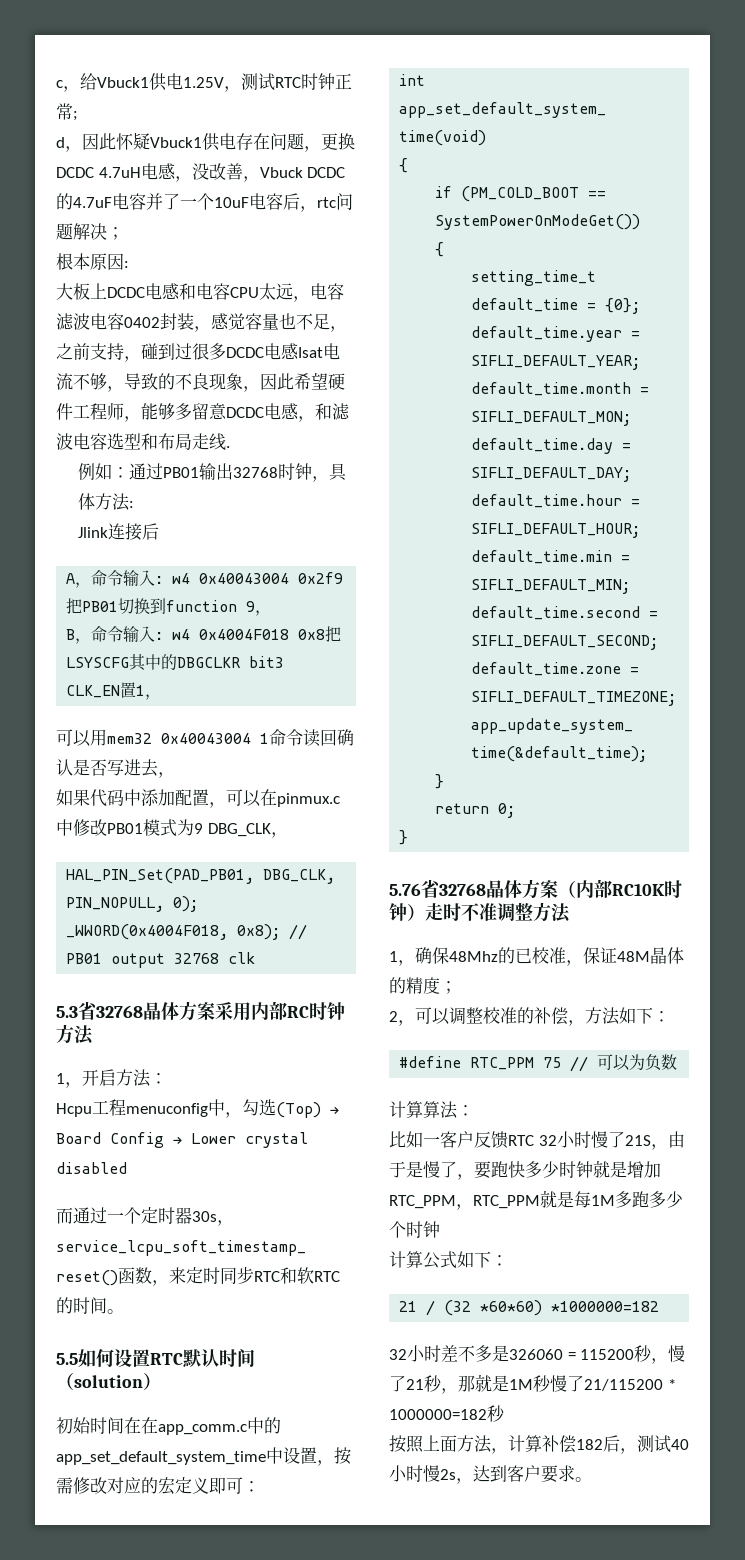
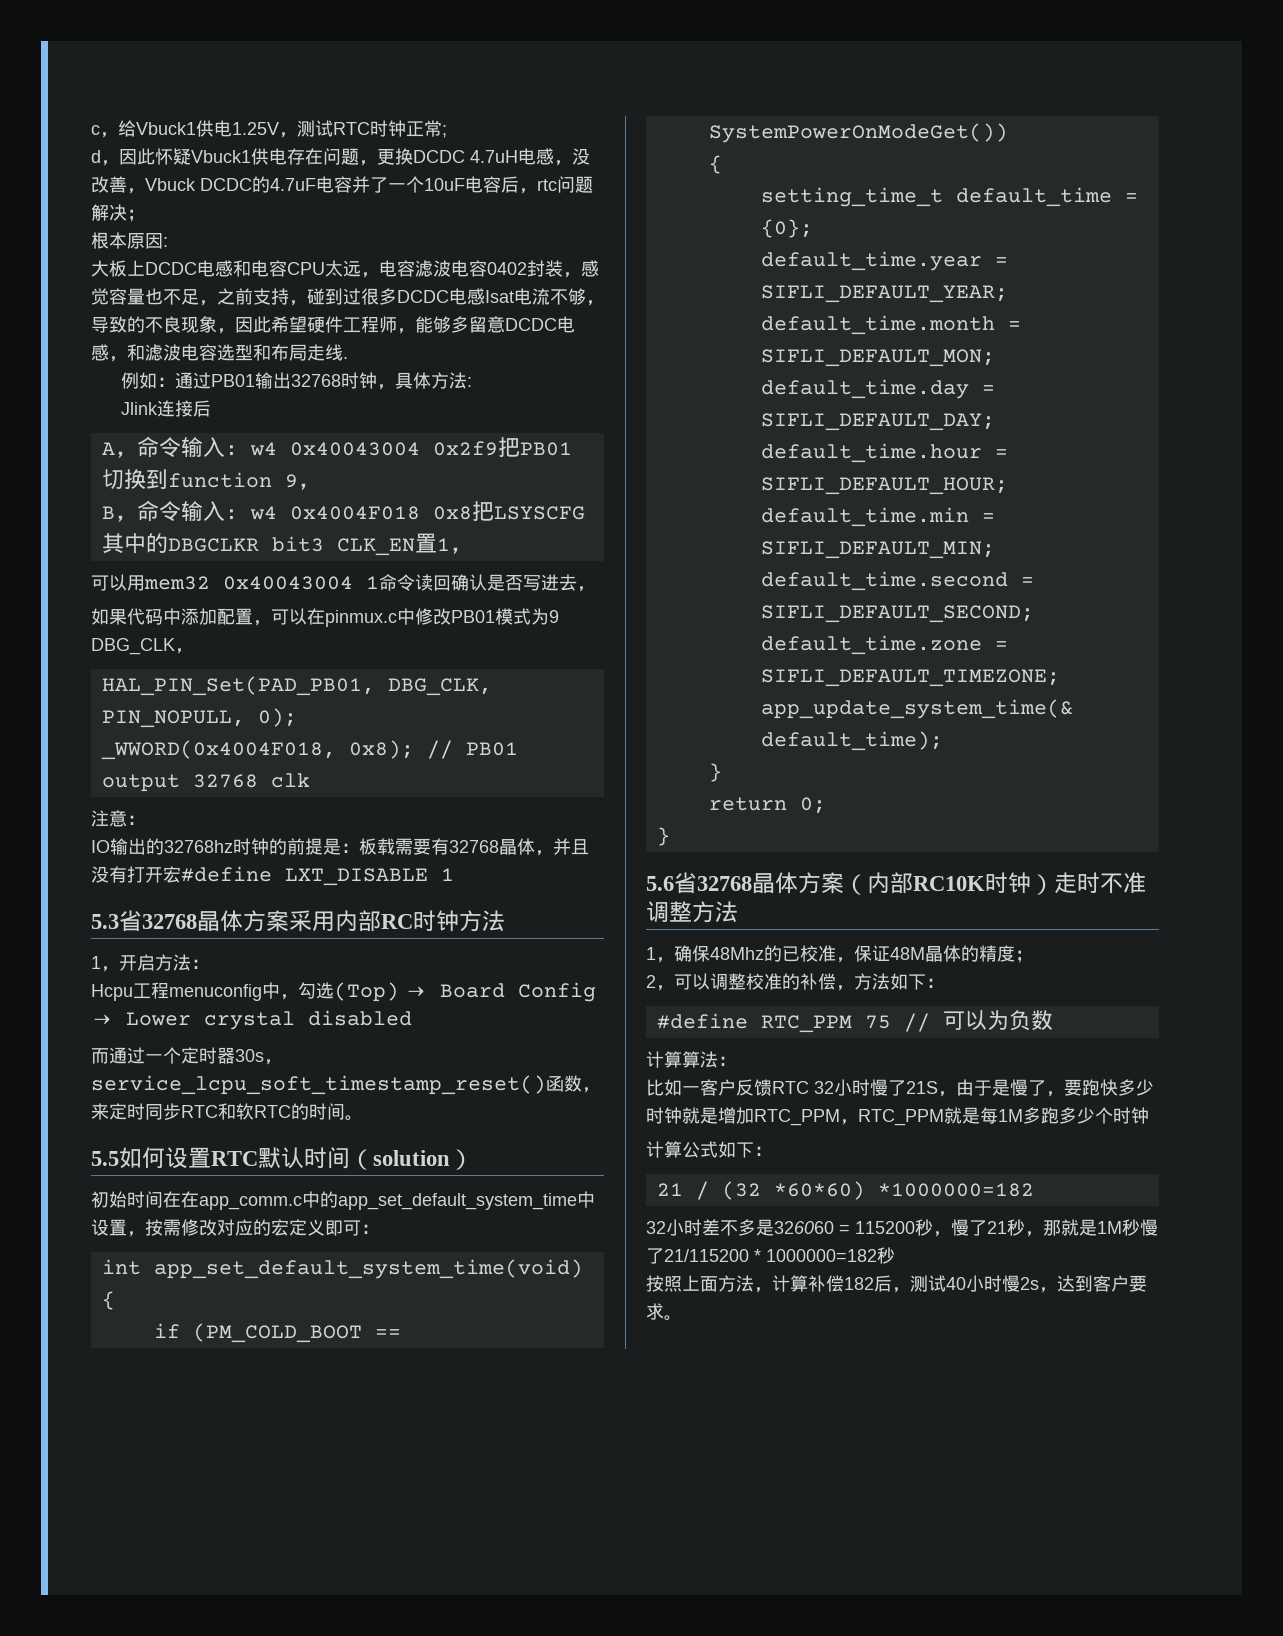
+ 注意：
+ IO输出的32768hz时钟的前提是：板载需要有32768晶体，并且没有打开宏#define LXT_DISABLE 1
- 5.76省32768晶体方案（内部RC10K时钟）走时不准调整方法
+ 5.6省32768晶体方案（内部RC10K时钟）走时不准调整方法

